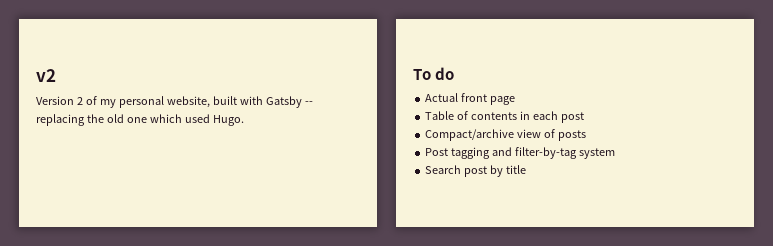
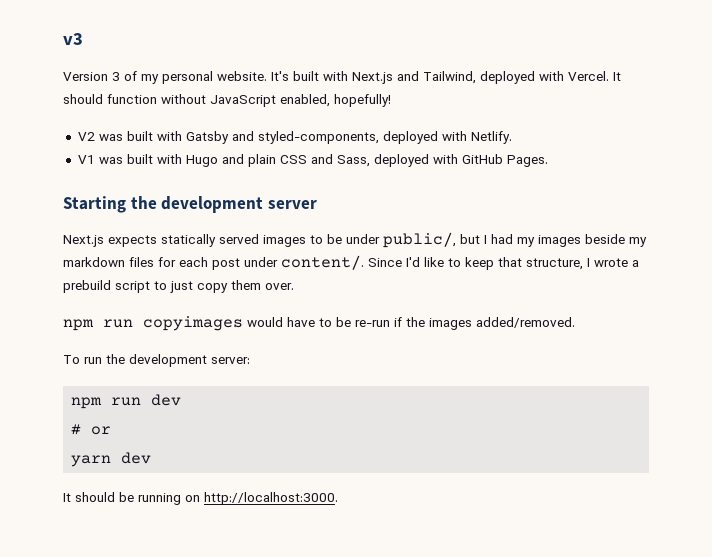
- v2
+ v3
- Version 2 of my personal website, built with Gatsby -- replacing the old one which used Hugo.
- To do
- Actual front page
- Table of contents in each post
- Compact/archive view of posts
- Post tagging and filter-by-tag system
- Search post by title
+ Version 3 of my personal website. It's built with Next.js and Tailwind, deployed with Vercel. It should function without JavaScript enabled, hopefully!
+ V2 was built with Gatsby and styled-components, deployed with Netlify.
+ V1 was built with Hugo and plain CSS and Sass, deployed with GitHub Pages.
+ Starting the development server
+ Next.js expects statically served images to be under public/, but I had my images beside my markdown files for each post under content/. Since I'd like to keep that structure, I wrote a prebuild script to just copy them over.
+ npm run copyimages would have to be re-run if the images added/removed.
+ To run the development server:
+ npm run dev
+ # or
+ yarn dev
+ It should be running on http://localhost:3000.

